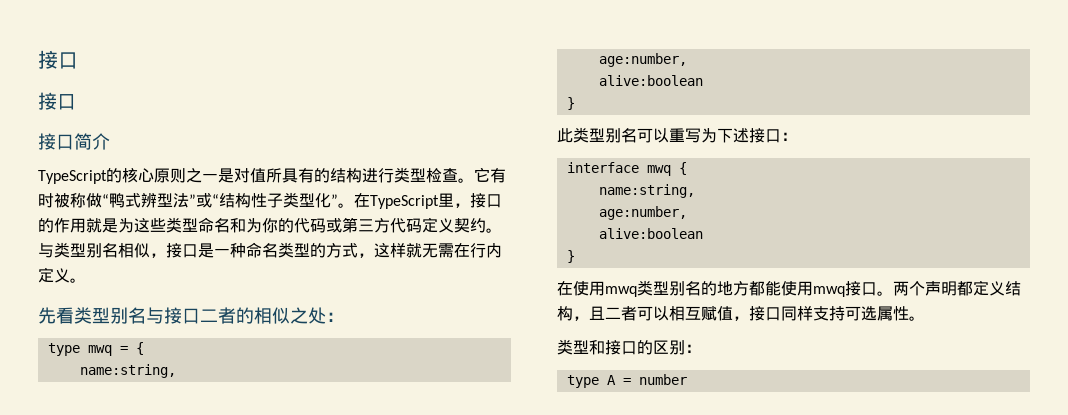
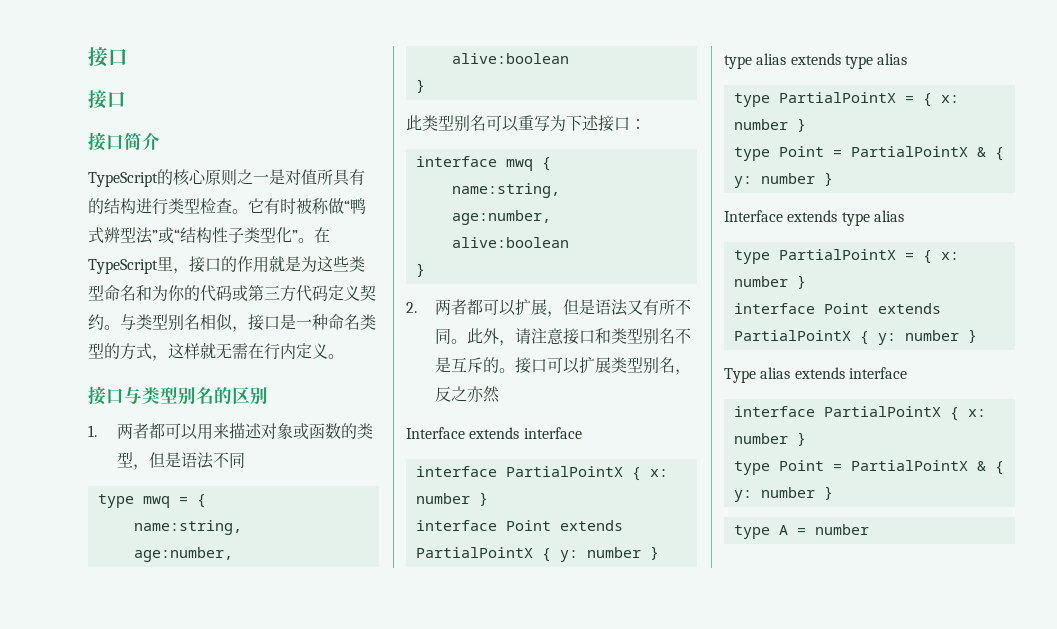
- 先看类型别名与接口二者的相似之处：
+ 接口与类型别名的区别
+ 1.两者都可以用来描述对象或函数的类型，但是语法不同
- 在使用mwq类型别名的地方都能使用mwq接口。两个声明都定义结构，且二者可以相互赋值，接口同样支持可选属性。
- 类型和接口的区别：
+ 2.两者都可以扩展，但是语法又有所不同。此外，请注意接口和类型别名不是互斥的。接口可以扩展类型别名，反之亦然
+ Interface extends interface
+ interface PartialPointX { x: number }
+ interface Point extends PartialPointX { y: number }
+ type alias extends type alias
+ type PartialPointX = { x: number }
+ type Point = PartialPointX & { y: number }
+ Interface extends type alias
+ type PartialPointX = { x: number }
+ interface Point extends PartialPointX { y: number }
+ Type alias extends interface
+ interface PartialPointX { x: number }
+ type Point = PartialPointX & { y: number }

